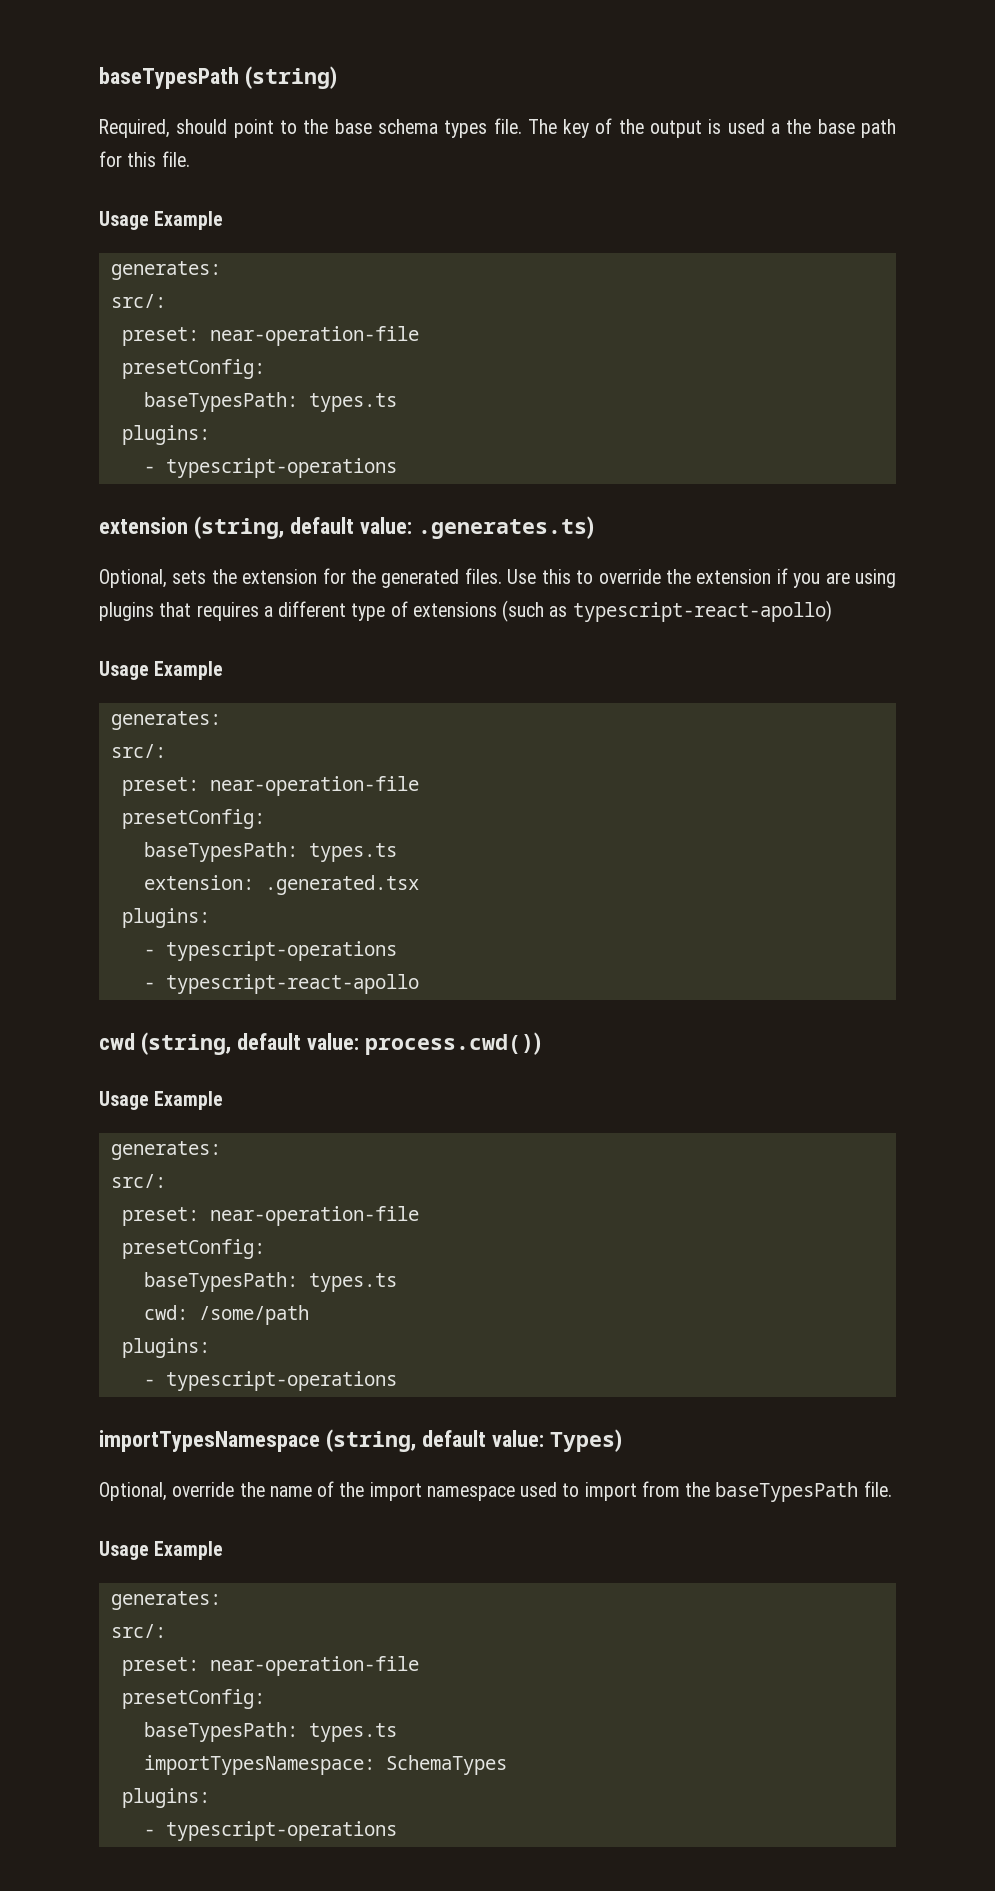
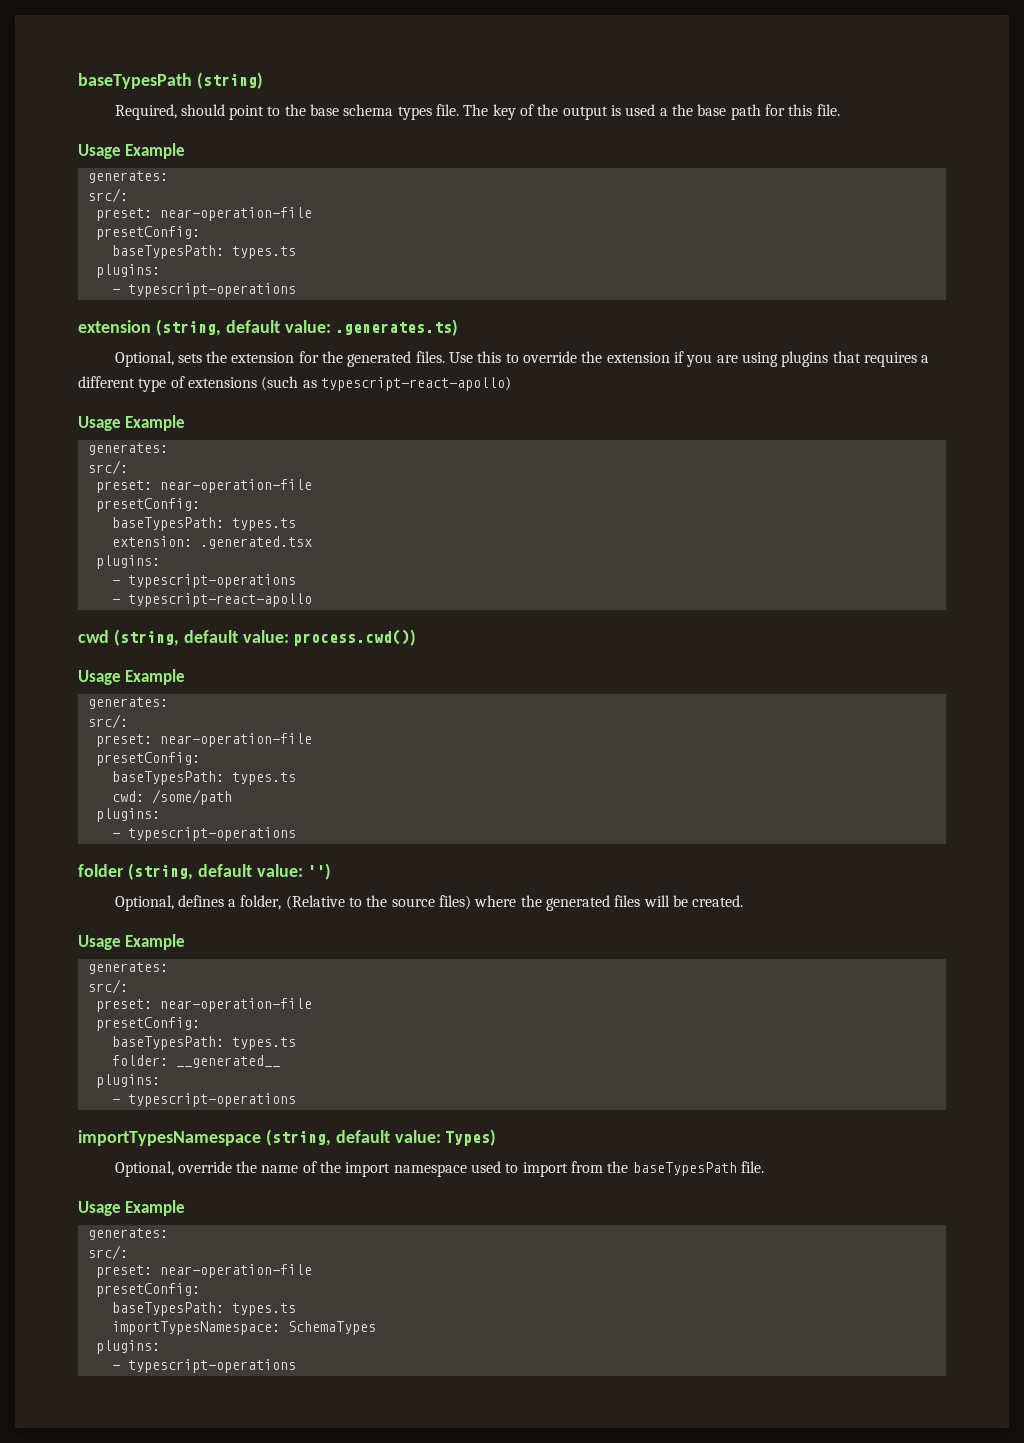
+ folder (string, default value: '')
+ Optional, defines a folder, (Relative to the source files) where the generated files will be created.
+ Usage Example
+ generates:
+ src/:
+ preset: near-operation-file
+ presetConfig:
+ baseTypesPath: types.ts
+ folder: __generated__
+ plugins:
+ - typescript-operations

